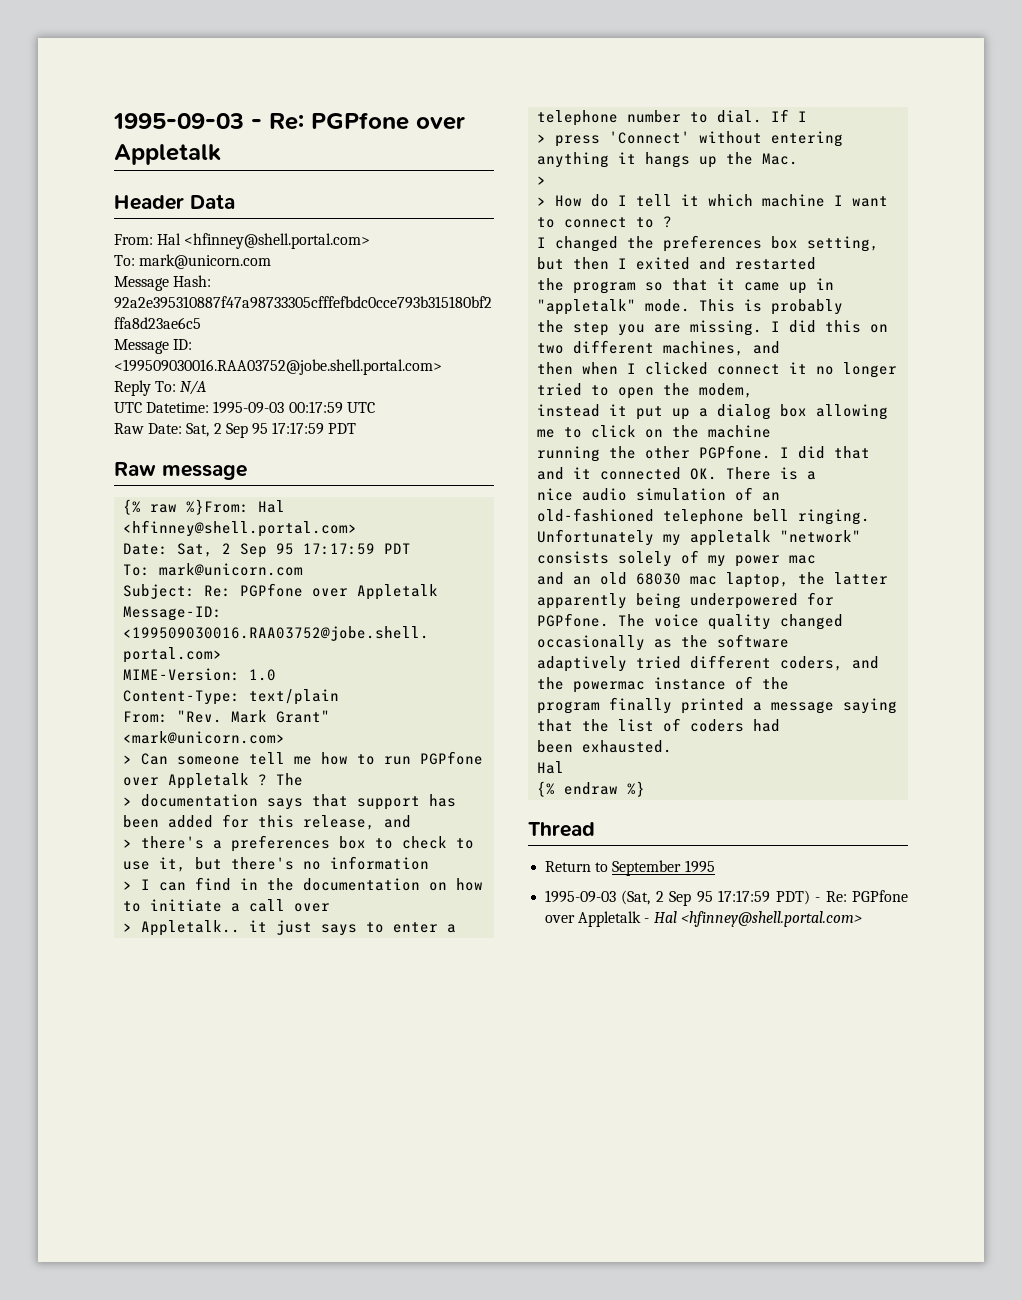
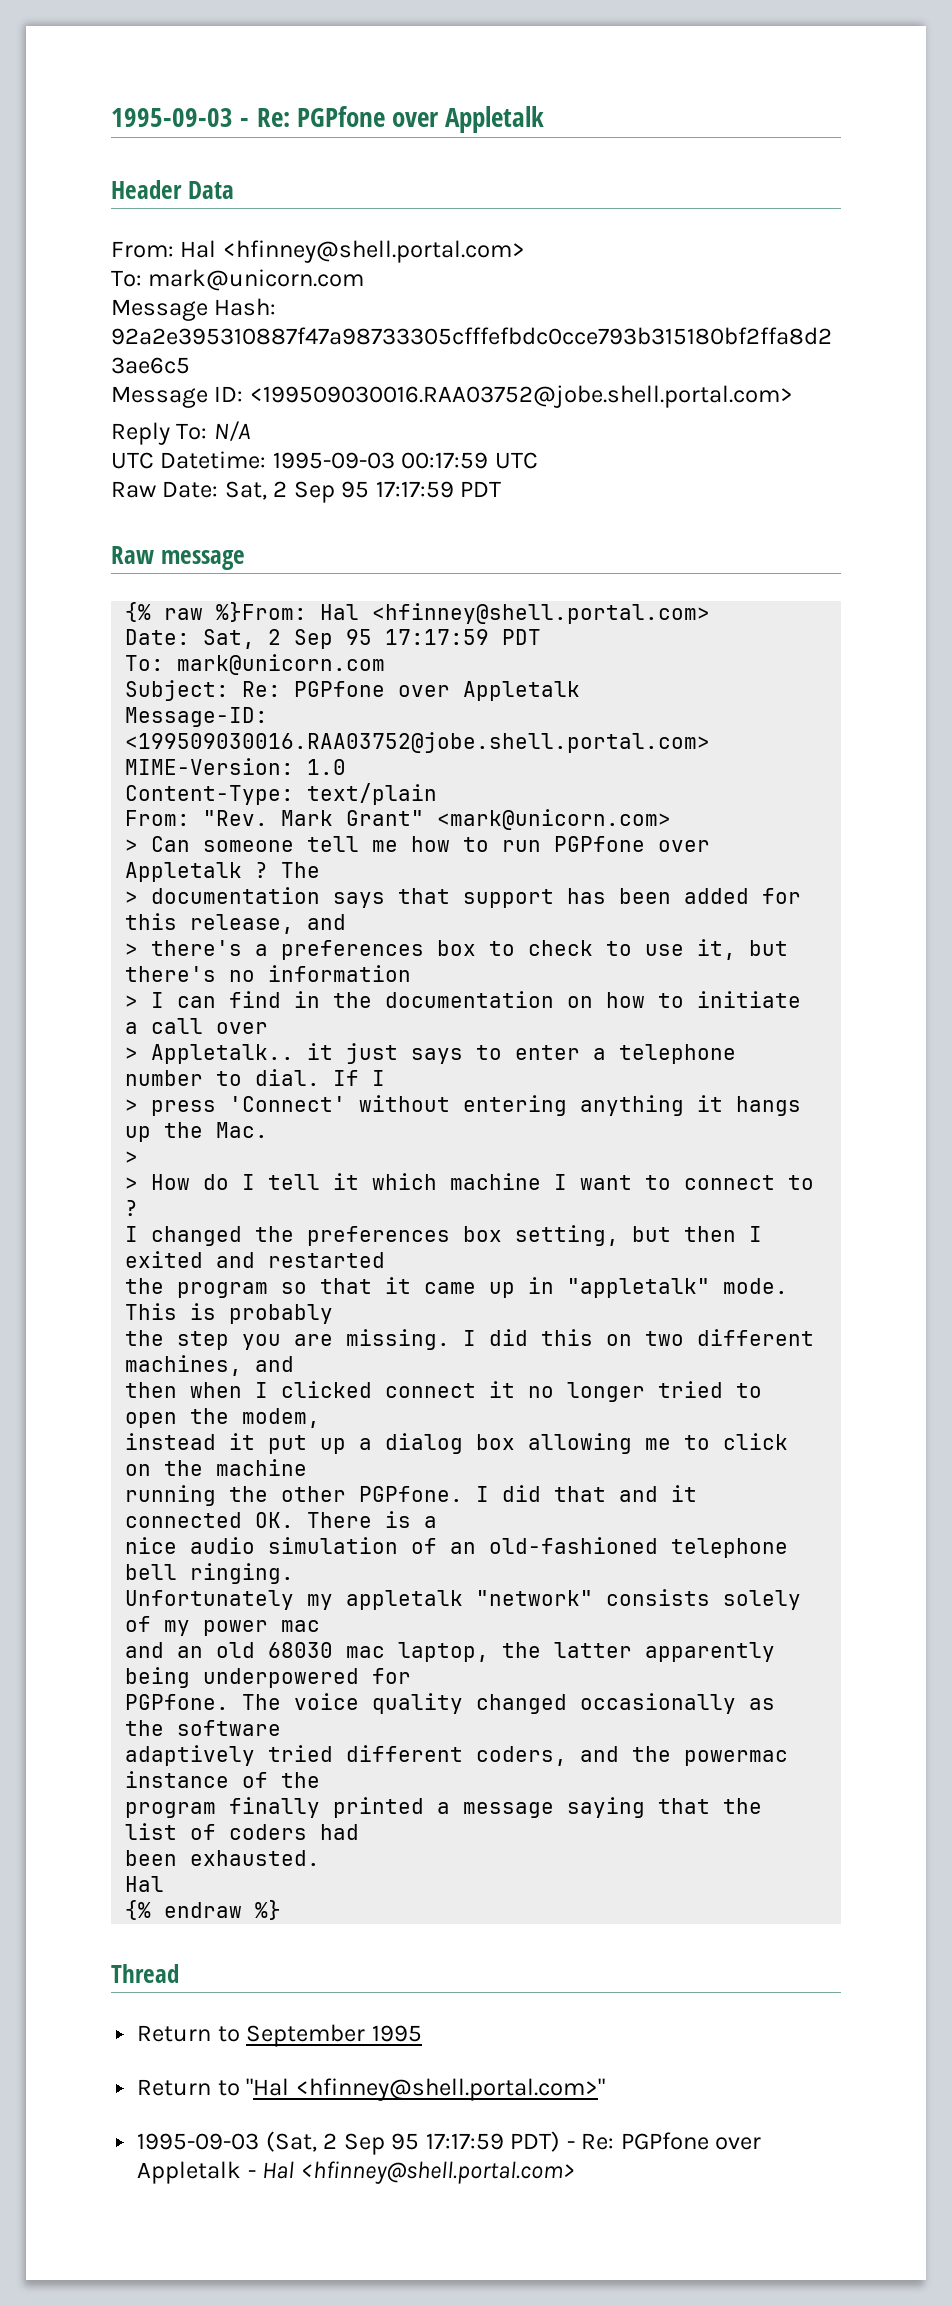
+ Return to "Hal <hfinney@shell.portal.com>"

